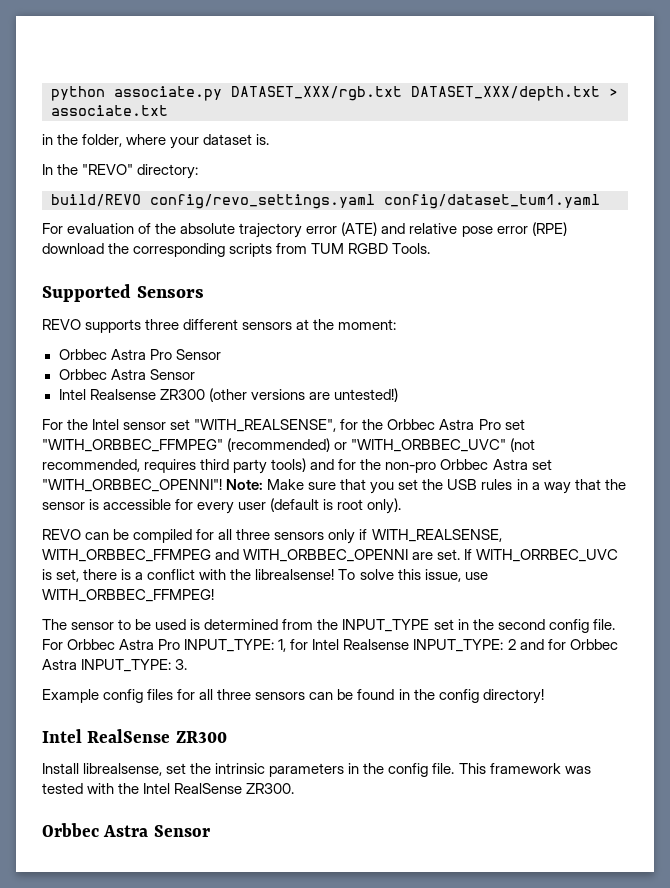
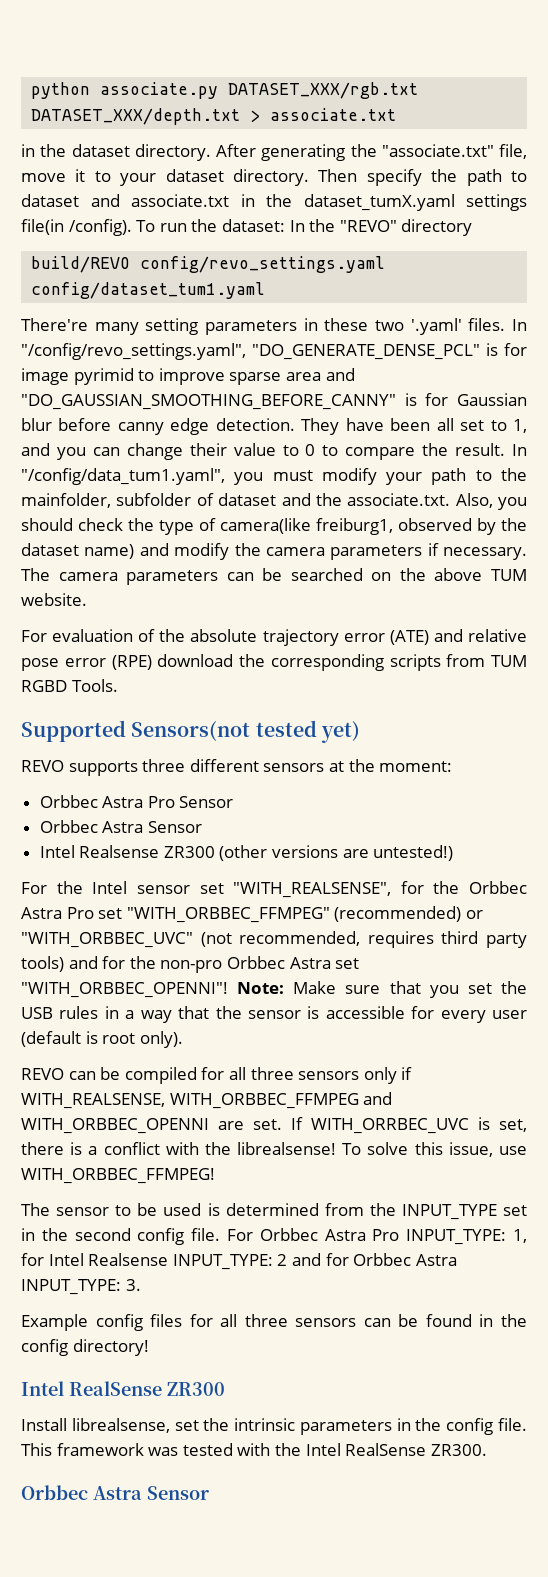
- in the folder, where your dataset is.
- In the "REVO" directory:
+ in the dataset directory. After generating the "associate.txt" file, move it to your dataset directory. Then specify the path to dataset and associate.txt in the dataset_tumX.yaml settings file(in /config). To run the dataset: In the "REVO" directory
+ There're many setting parameters in these two '.yaml' files. In "/config/revo_settings.yaml", "DO_GENERATE_DENSE_PCL" is for image pyrimid to improve sparse area and "DO_GAUSSIAN_SMOOTHING_BEFORE_CANNY" is for Gaussian blur before canny edge detection. They have been all set to 1, and you can change their value to 0 to compare the result. In "/config/data_tum1.yaml", you must modify your path to the mainfolder, subfolder of dataset and the associate.txt. Also, you should check the type of camera(like freiburg1, observed by the dataset name) and modify the camera parameters if necessary. The camera parameters can be searched on the above TUM website.
- Supported Sensors
+ Supported Sensors(not tested yet)

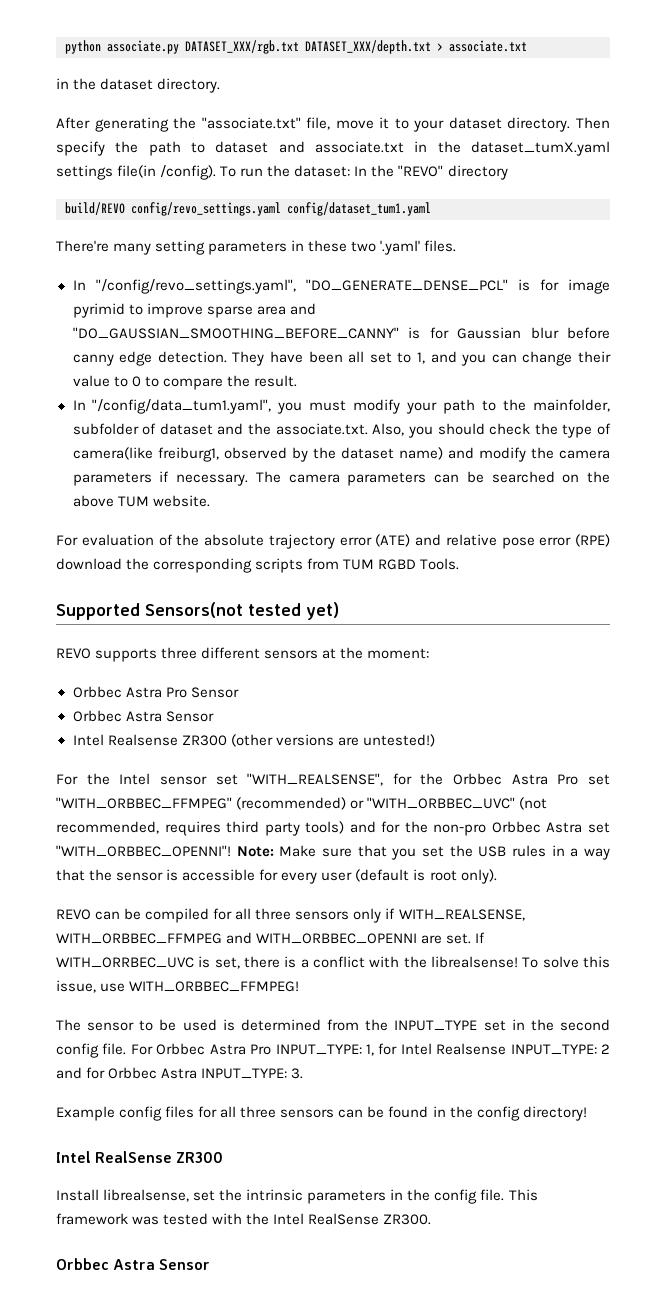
- in the dataset directory. After generating the "associate.txt" file, move it to your dataset directory.
+ in the dataset directory.
+ After generating the "associate.txt" file, move it to your dataset directory.
- There're many setting parameters in these two '.yaml' files. In "/config/revo_settings.yaml", "DO_GENERATE_DENSE_PCL" is for image pyrimid to improve sparse area and "DO_GAUSSIAN_SMOOTHING_BEFORE_CANNY" is for Gaussian blur before canny edge detection.
+ There're many setting parameters in these two '.yaml' files.
+ In "/config/revo_settings.yaml", "DO_GENERATE_DENSE_PCL" is for image pyrimid to improve sparse area and "DO_GAUSSIAN_SMOOTHING_BEFORE_CANNY" is for Gaussian blur before canny edge detection.
- They have been all set to 1, and you can change their value to 0 to compare the result. In "/config/data_tum1.yaml", you must modify your path to the mainfolder, subfolder of dataset and the associate.txt. Also, you should check the type of camera(like freiburg1, observed by the dataset name) and modify the camera parameters if necessary.
+ They have been all set to 1, and you can change their value to 0 to compare the result.
+ In "/config/data_tum1.yaml", you must modify your path to the mainfolder, subfolder of dataset and the associate.txt. Also, you should check the type of camera(like freiburg1, observed by the dataset name) and modify the camera parameters if necessary.

